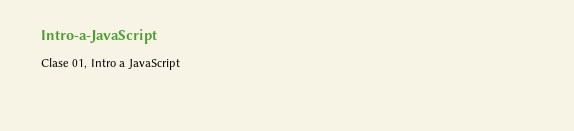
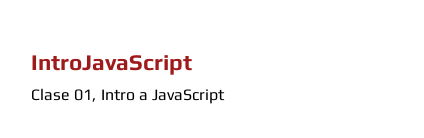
- Intro-a-JavaScript
+ IntroJavaScript

